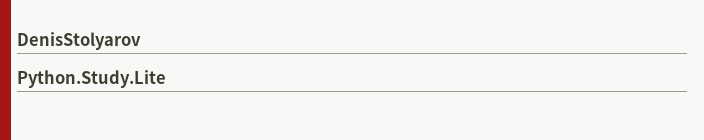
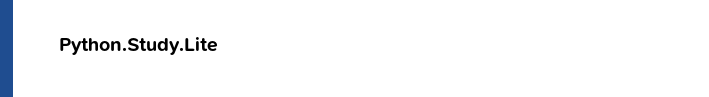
- DenisStolyarov

